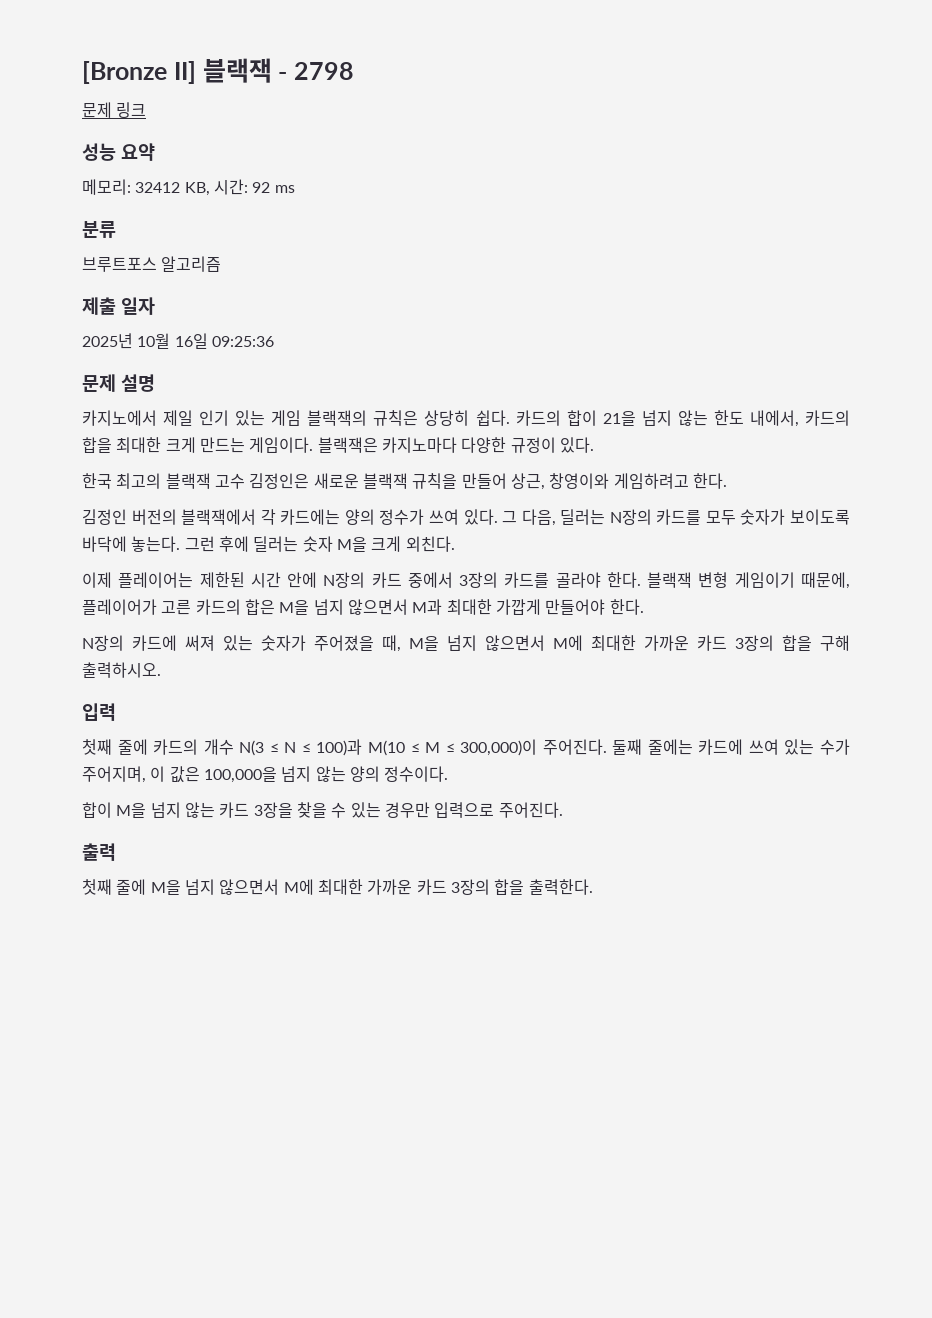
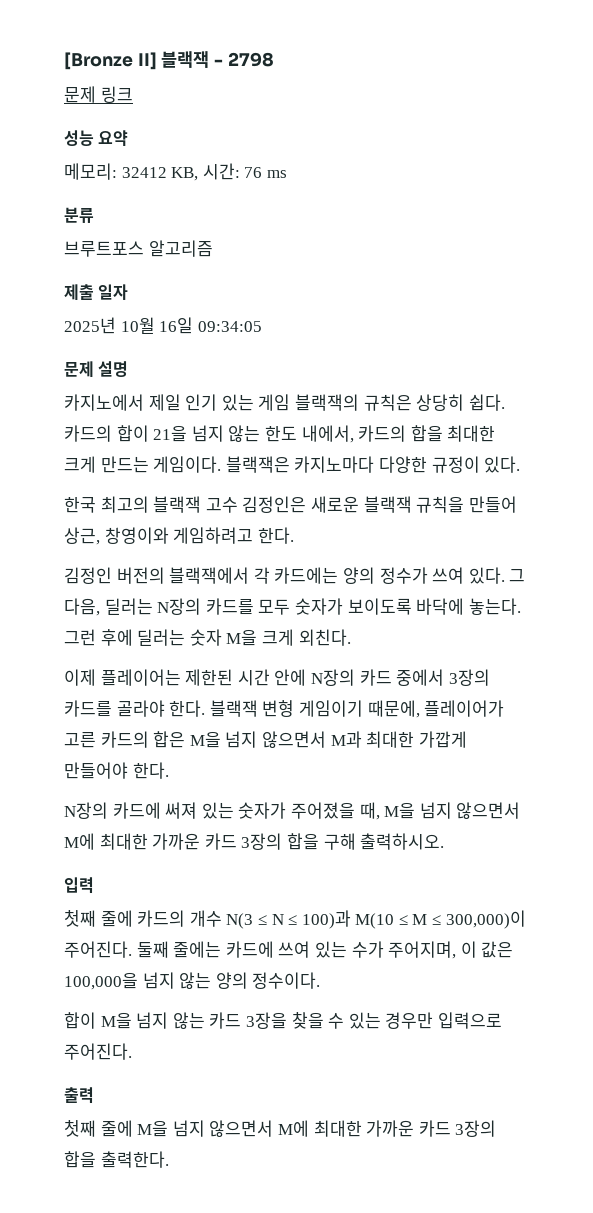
- 메모리: 32412 KB, 시간: 92 ms
+ 메모리: 32412 KB, 시간: 76 ms
- 2025년 10월 16일 09:25:36
+ 2025년 10월 16일 09:34:05

